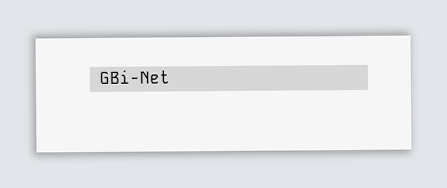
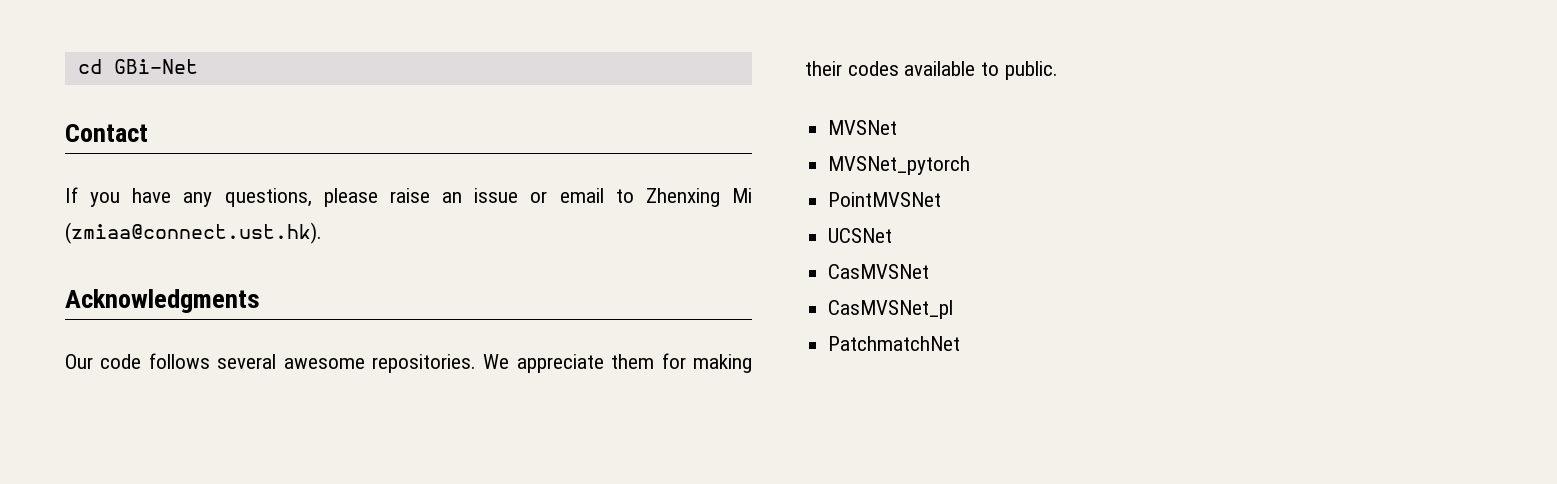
- GBi-Net
+ cd GBi-Net
+ Contact
+ If you have any questions, please raise an issue or email to Zhenxing Mi (zmiaa@connect.ust.hk).
+ Acknowledgments
+ Our code follows several awesome repositories. We appreciate them for making their codes available to public.
+ MVSNet
+ MVSNet_pytorch
+ PointMVSNet
+ UCSNet
+ CasMVSNet
+ CasMVSNet_pl
+ PatchmatchNet

